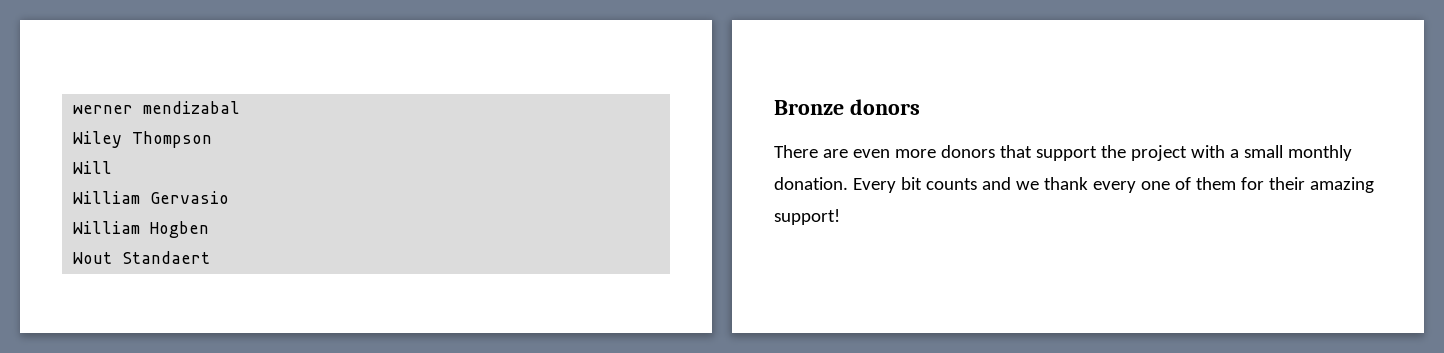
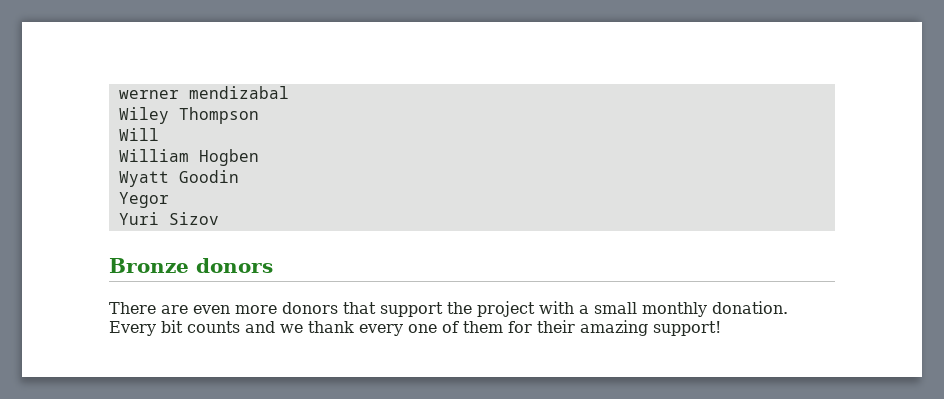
- William Gervasio
- Wout Standaert
+ Wyatt Goodin
+ Yegor
+ Yuri Sizov

